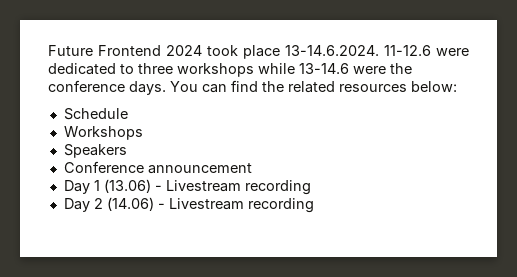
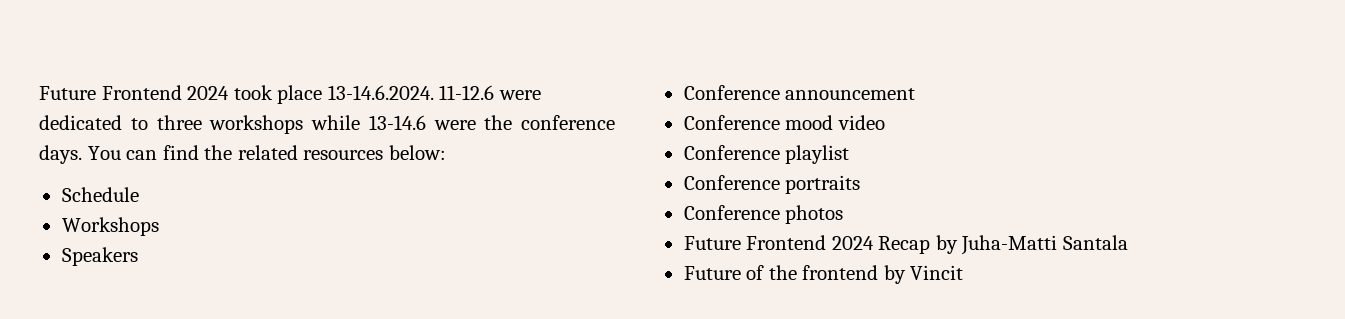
- Day 1 (13.06) - Livestream recording
- Day 2 (14.06) - Livestream recording
+ Conference mood video
+ Conference playlist
+ Conference portraits
+ Conference photos
+ Future Frontend 2024 Recap by Juha-Matti Santala
+ Future of the frontend by Vincit

